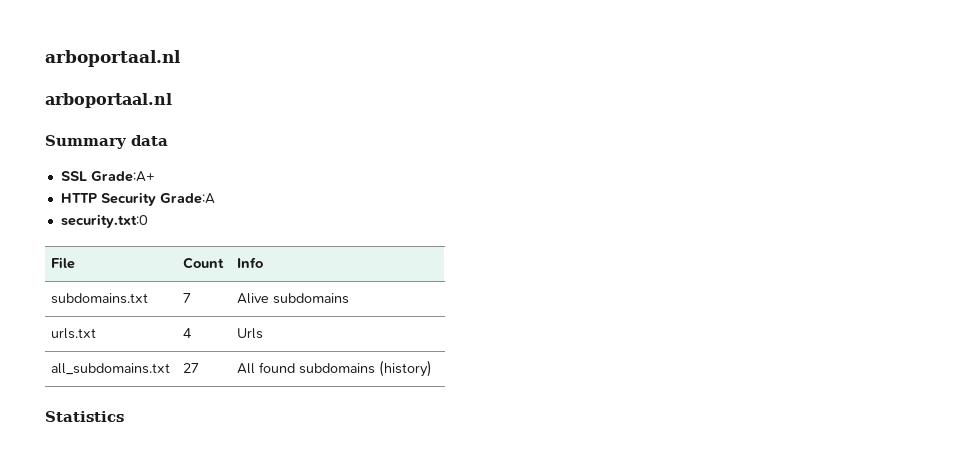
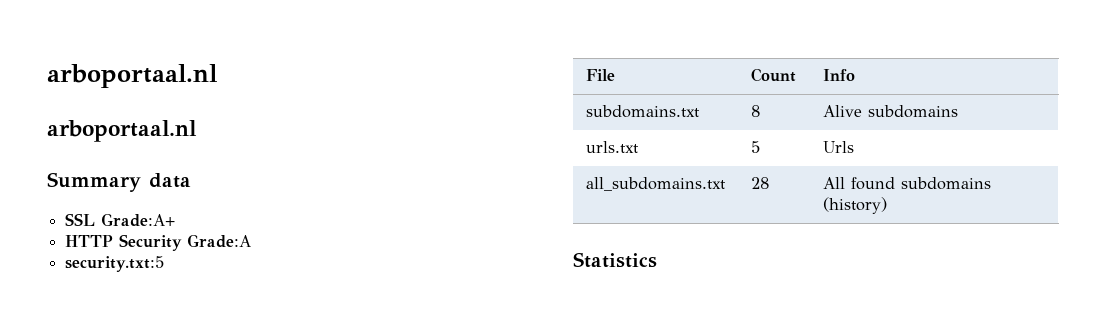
- security.txt:0
+ security.txt:5
- subdomains.txt | 7 | Alive subdomains
+ subdomains.txt | 8 | Alive subdomains
- urls.txt | 4 | Urls
+ urls.txt | 5 | Urls
- all_subdomains.txt | 27 | All found subdomains (history)
+ all_subdomains.txt | 28 | All found subdomains (history)

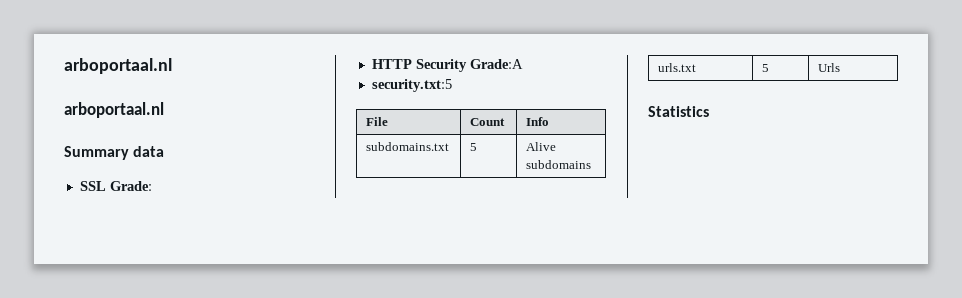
- SSL Grade:A+
+ SSL Grade:
- subdomains.txt | 8 | Alive subdomains
+ subdomains.txt | 5 | Alive subdomains
- all_subdomains.txt | 28 | All found subdomains (history)

